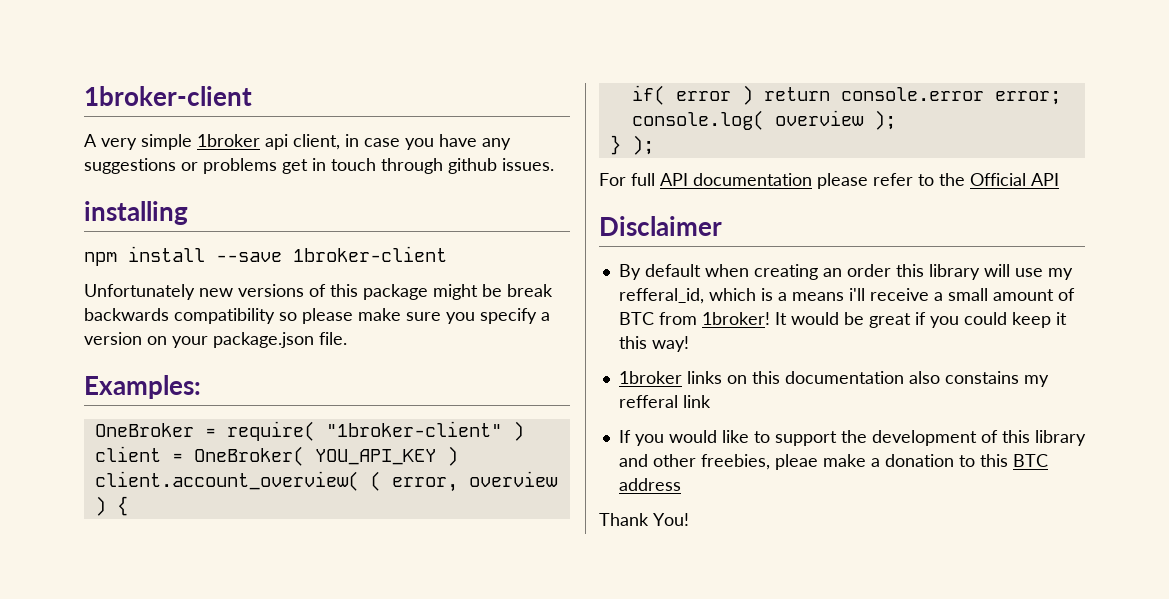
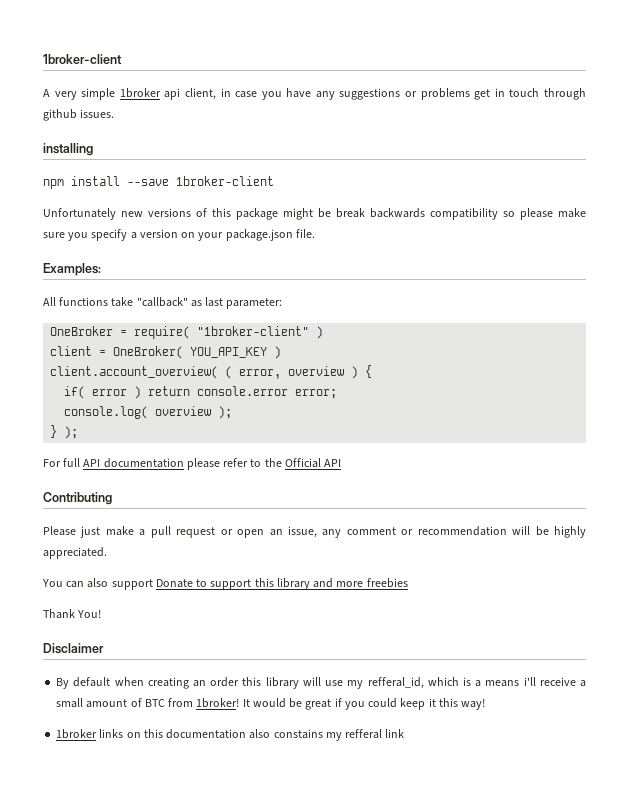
+ All functions take "callback" as last parameter:
+ Contributing
+ Please just make a pull request or open an issue, any comment or recommendation will be highly appreciated.
+ You can also support Donate to support this library and more freebies
+ Thank You!
- If you would like to support the development of this library and other freebies, pleae make a donation to this BTC address
- Thank You!

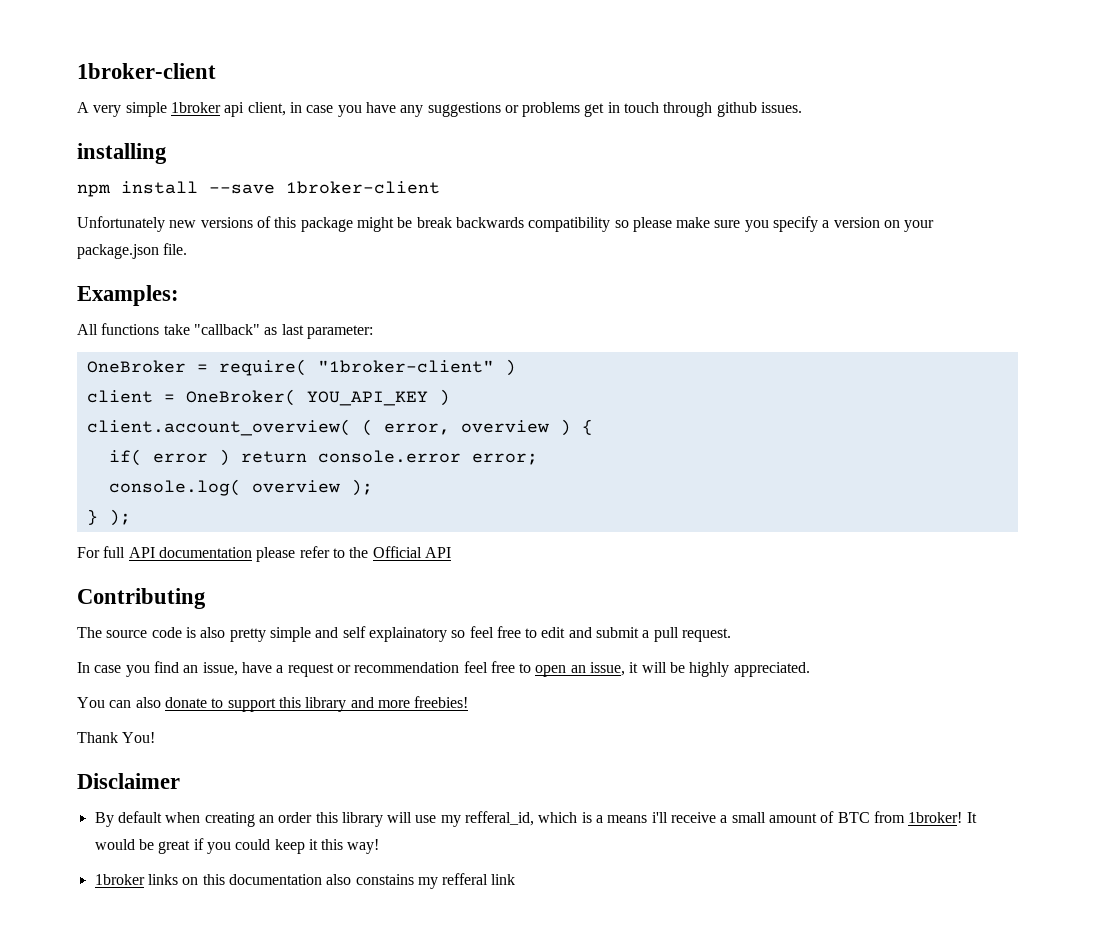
- Please just make a pull request or open an issue, any comment or recommendation will be highly appreciated.
+ The source code is also pretty simple and self explainatory so feel free to edit and submit a pull request.
+ In case you find an issue, have a request or recommendation feel free to open an issue, it will be highly appreciated.
- You can also support Donate to support this library and more freebies
+ You can also donate to support this library and more freebies!

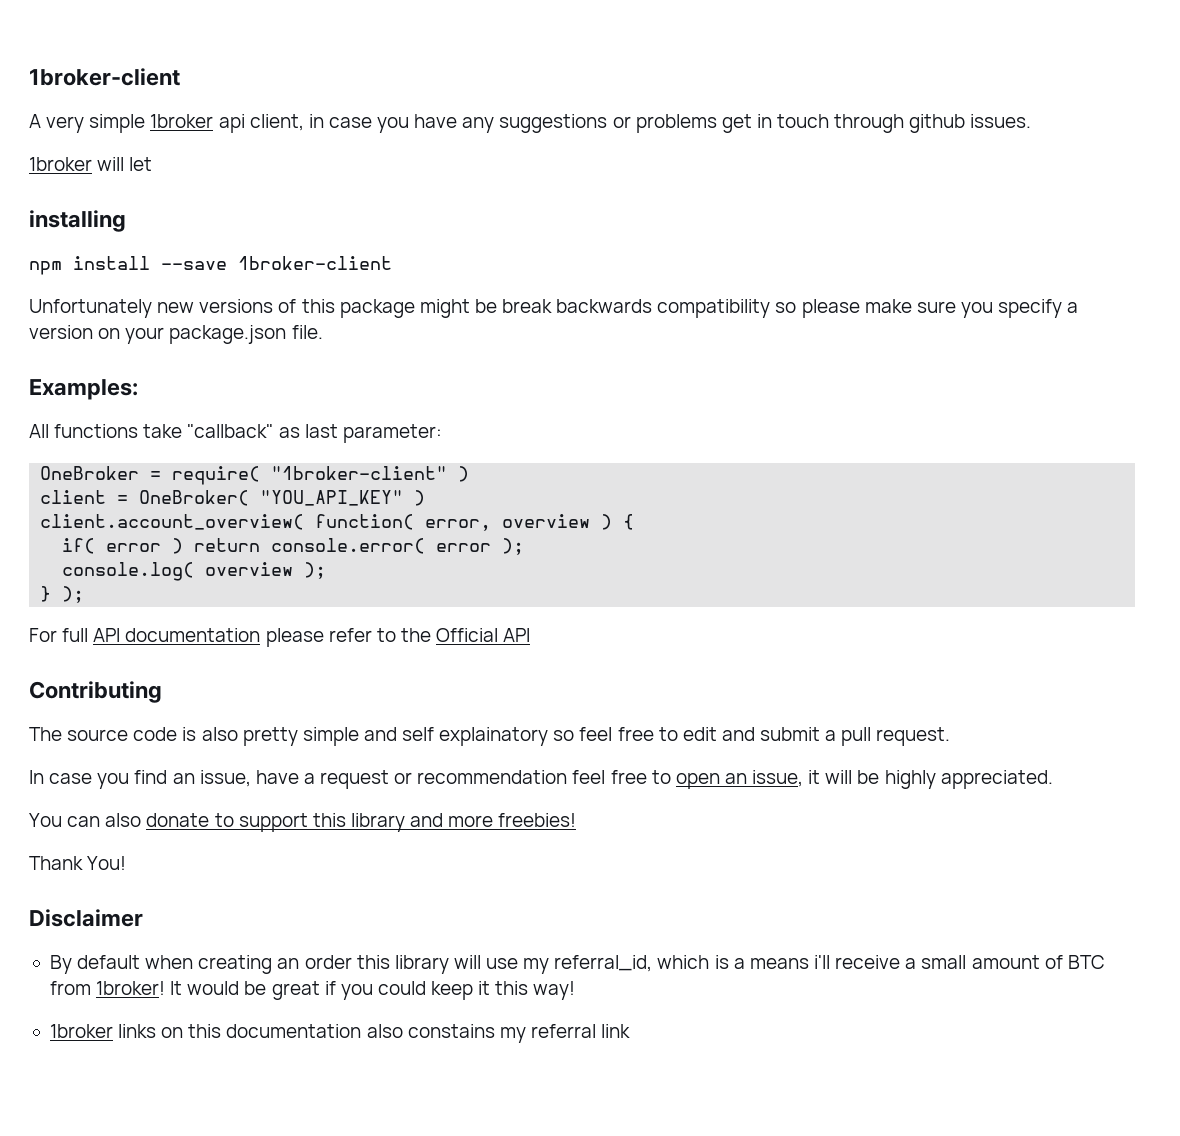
+ 1broker will let
- client = OneBroker( YOU_API_KEY )
+ client = OneBroker( "YOU_API_KEY" )
- client.account_overview( ( error, overview ) {
+ client.account_overview( function( error, overview ) {
- if( error ) return console.error error;
+ if( error ) return console.error( error );
- By default when creating an order this library will use my refferal_id, which is a means i'll receive a small amount of BTC from 1broker!
+ By default when creating an order this library will use my referral_id, which is a means i'll receive a small amount of BTC from 1broker!
- 1broker links on this documentation also constains my refferal link
+ 1broker links on this documentation also constains my referral link

